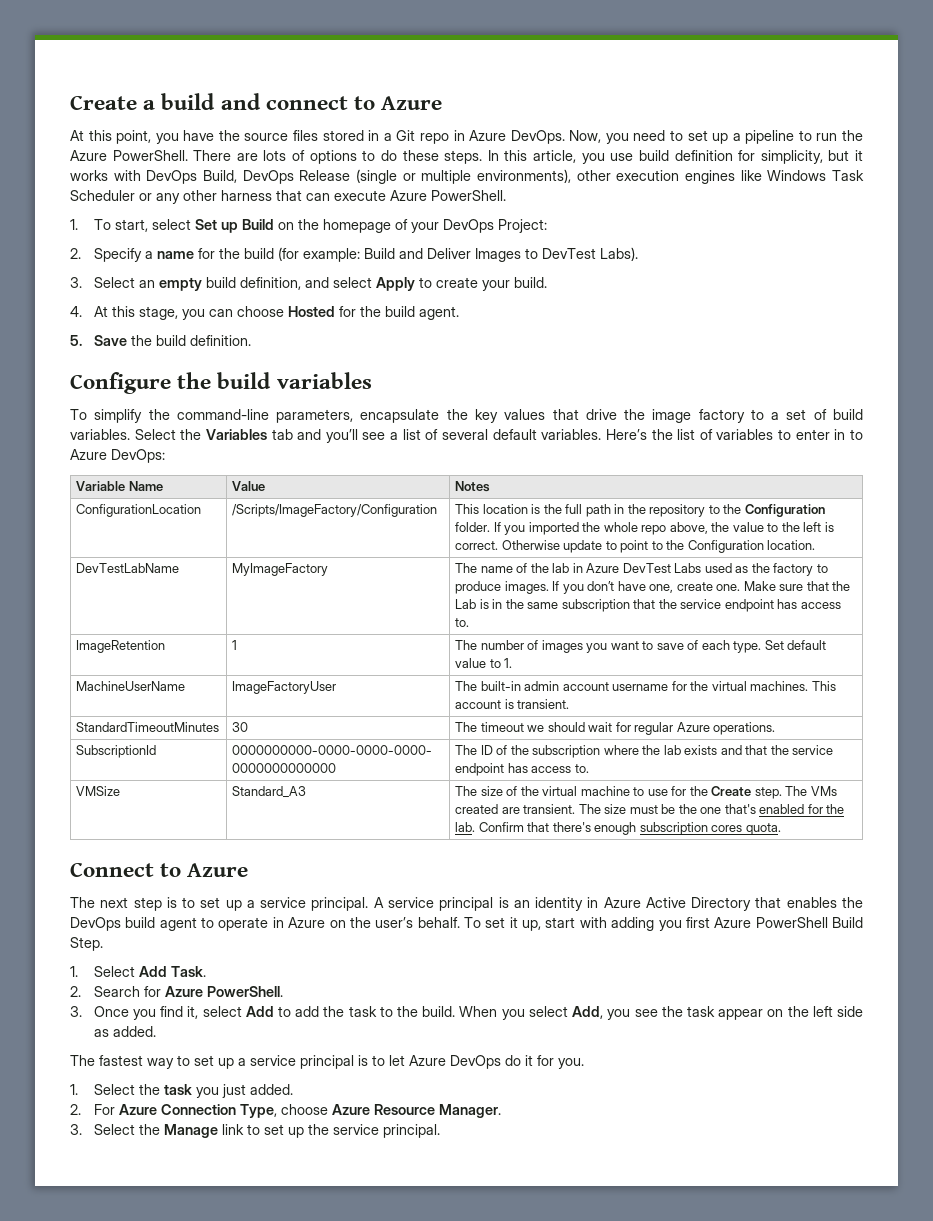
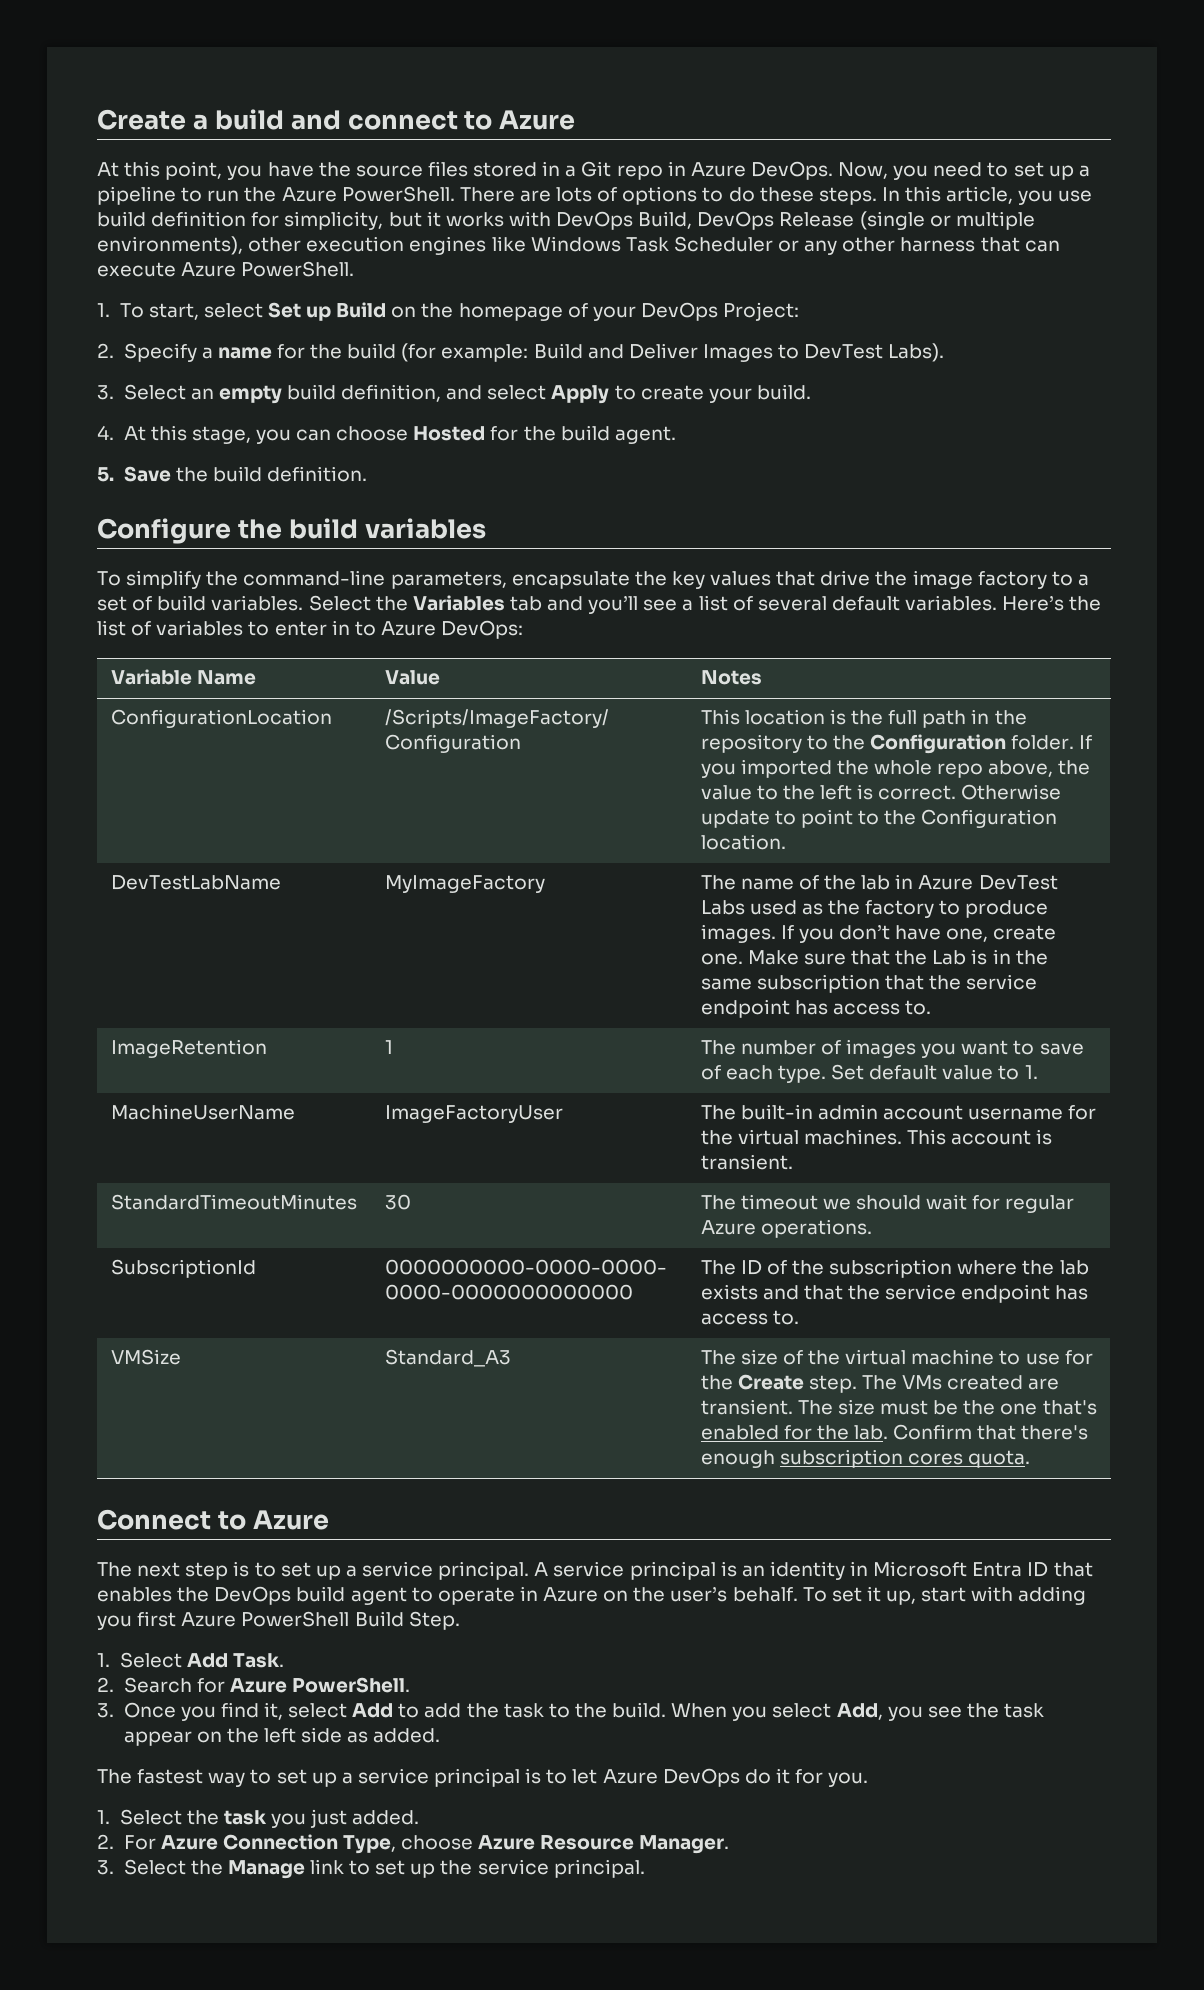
- A service principal is an identity in Azure Active Directory that enables the DevOps build agent to operate in Azure on the user’s behalf.
+ A service principal is an identity in Microsoft Entra ID that enables the DevOps build agent to operate in Azure on the user’s behalf.

